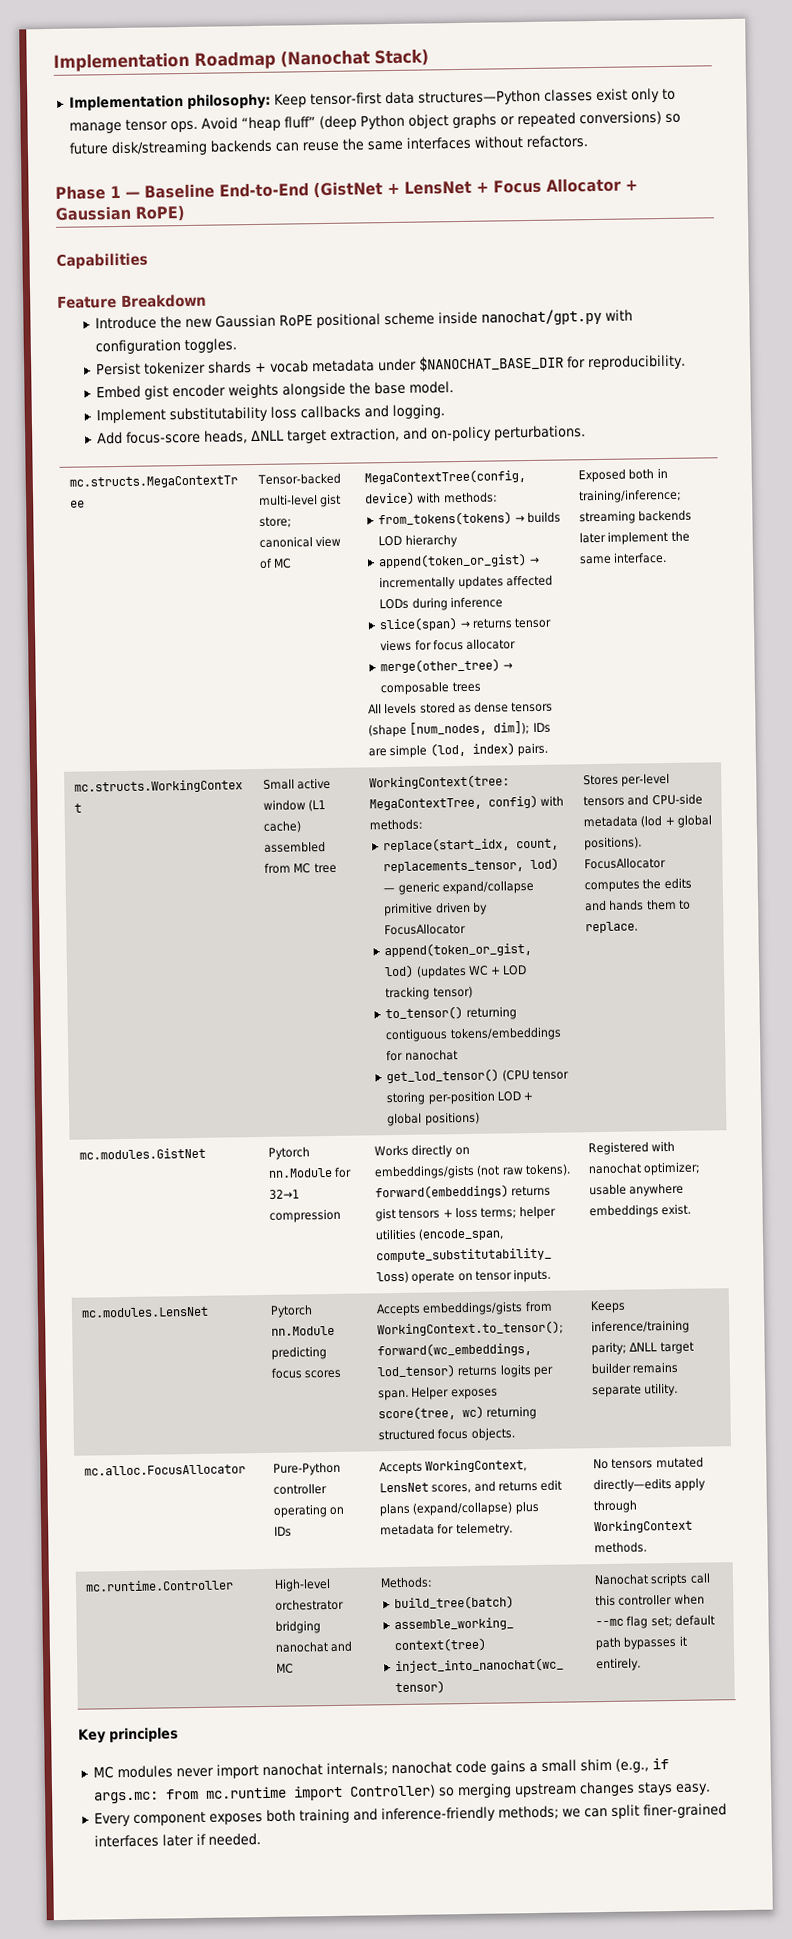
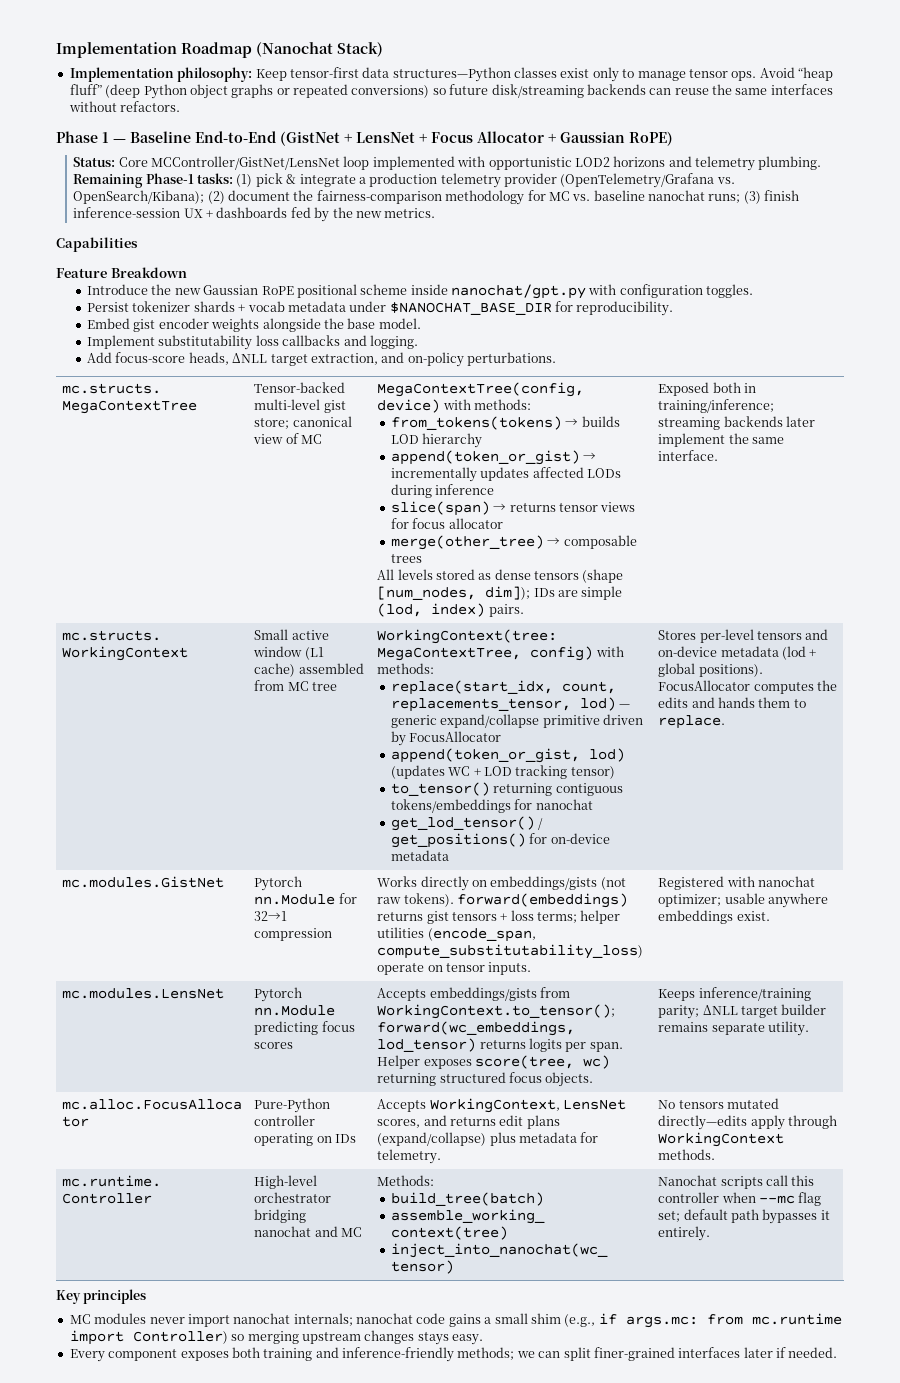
+ Status: Core MCController/GistNet/LensNet loop implemented with opportunistic LOD2 horizons and telemetry plumbing. Remaining Phase‑1 tasks: (1) pick & integrate a production telemetry provider (OpenTelemetry/Grafana vs. OpenSearch/Kibana); (2) document the fairness-comparison methodology for MC vs. baseline nanochat runs; (3) finish inference-session UX + dashboards fed by the new metrics.
- get_lod_tensor() (CPU tensor storing per-position LOD + global positions)
+ get_lod_tensor() / get_positions() for on-device metadata
- Stores per-level tensors and CPU-side metadata (lod + global positions).
+ Stores per-level tensors and on-device metadata (lod + global positions).

